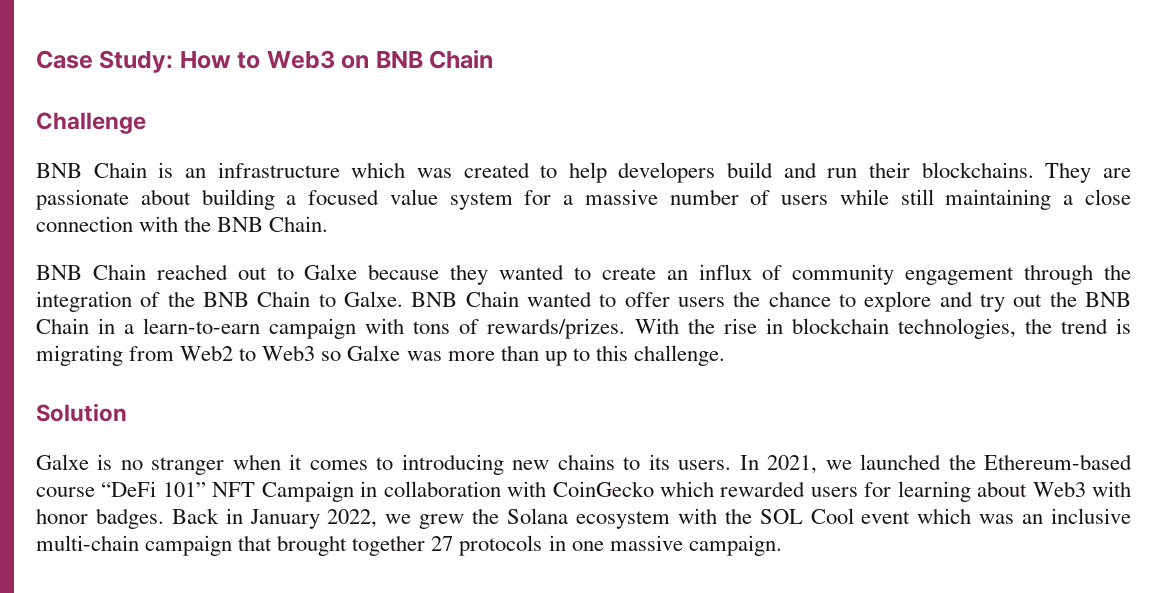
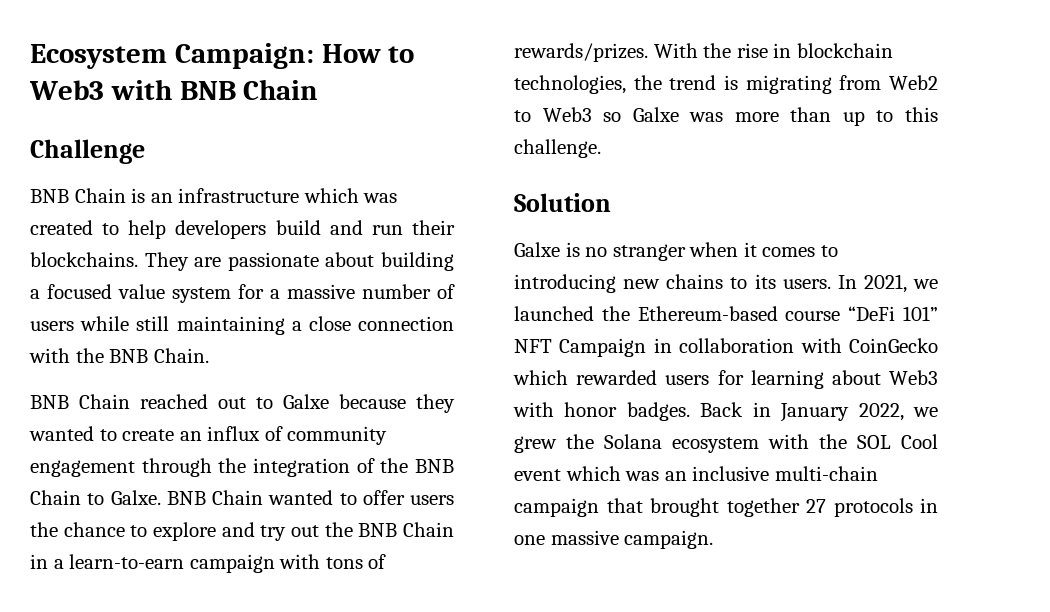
- Case Study: How to Web3 on BNB Chain
+ Ecosystem Campaign: How to Web3 with BNB Chain

